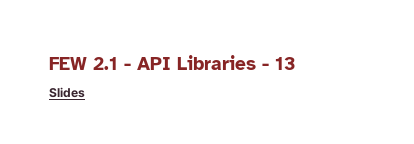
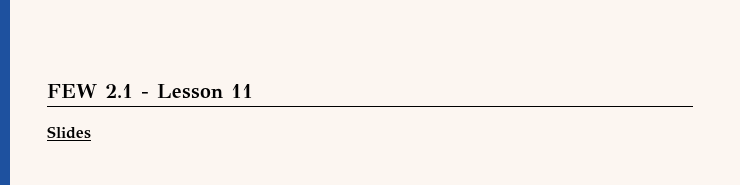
- FEW 2.1 - API Libraries - 13
+ FEW 2.1 - Lesson 11

